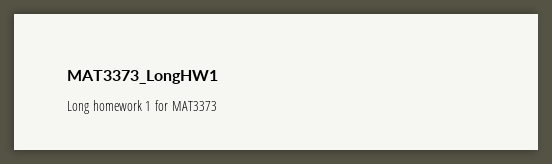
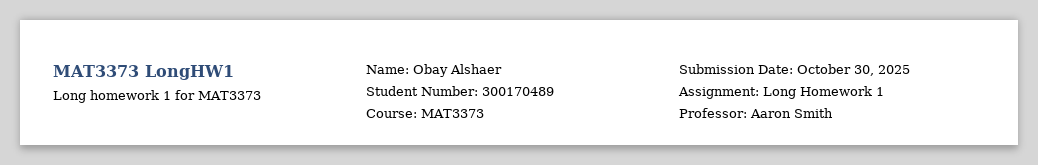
- MAT3373_LongHW1
+ MAT3373 LongHW1
+ Name: Obay Alshaer
+ Student Number: 300170489
+ Course: MAT3373
+ Submission Date: October 30, 2025
+ Assignment: Long Homework 1
+ Professor: Aaron Smith

